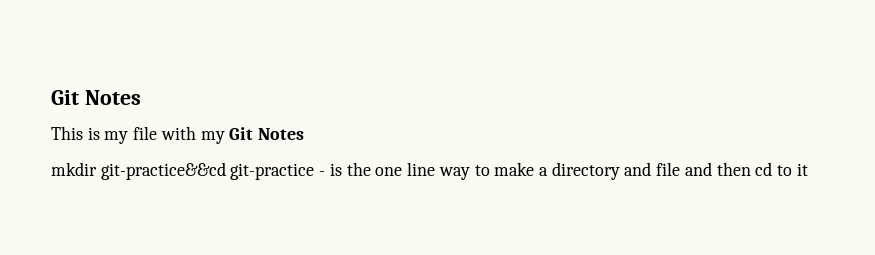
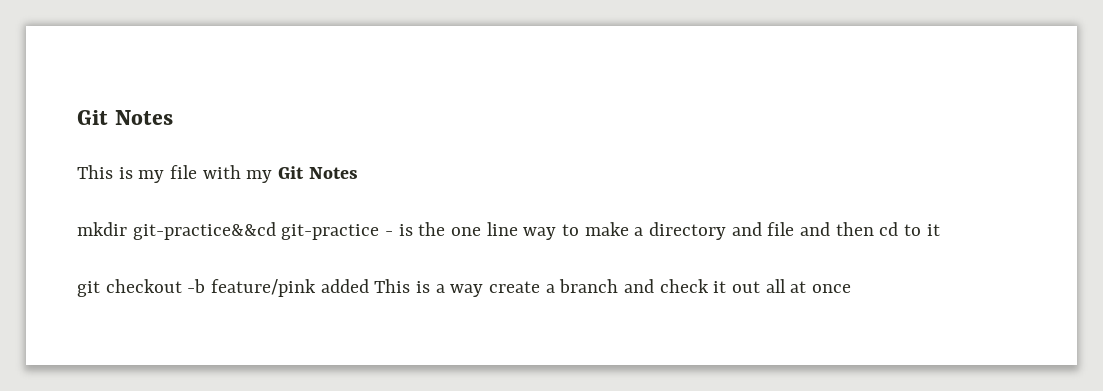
+ git checkout -b feature/pink added This is a way create a branch and check it out all at once

